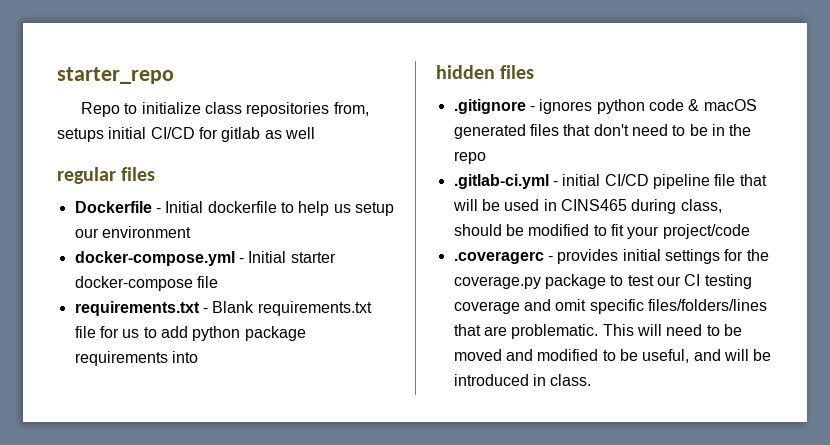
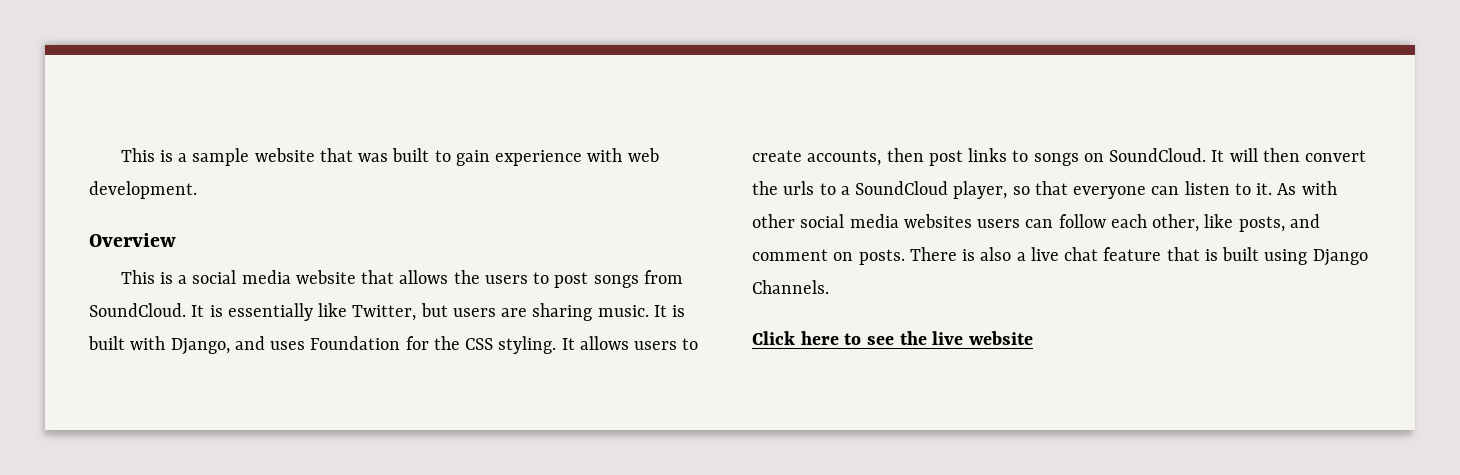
- starter_repo
- Repo to initialize class repositories from, setups initial CI/CD for gitlab as well
- regular files
- Dockerfile - Initial dockerfile to help us setup our environment
- docker-compose.yml - Initial starter docker-compose file
- requirements.txt - Blank requirements.txt file for us to add python package requirements into
- hidden files
- .gitignore - ignores python code & macOS generated files that don't need to be in the repo
- .gitlab-ci.yml - initial CI/CD pipeline file that will be used in CINS465 during class, should be modified to fit your project/code
- .coveragerc - provides initial settings for the coverage.py package to test our CI testing coverage and omit specific files/folders/lines that are problematic. This will need to be moved and modified to be useful, and will be introduced in class.
+ This is a sample website that was built to gain experience with web development.
+ Overview
+ This is a social media website that allows the users to post songs from SoundCloud. It is essentially like Twitter, but users are sharing music. It is built with Django, and uses Foundation for the CSS styling. It allows users to create accounts, then post links to songs on SoundCloud. It will then convert the urls to a SoundCloud player, so that everyone can listen to it. As with other social media websites users can follow each other, like posts, and comment on posts. There is also a live chat feature that is built using Django Channels.
+ Click here to see the live website

